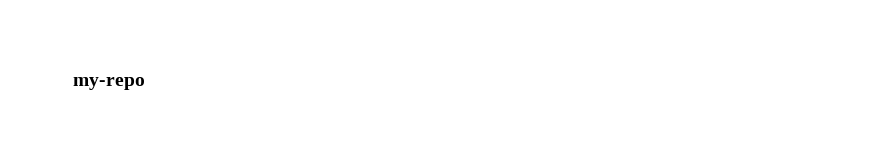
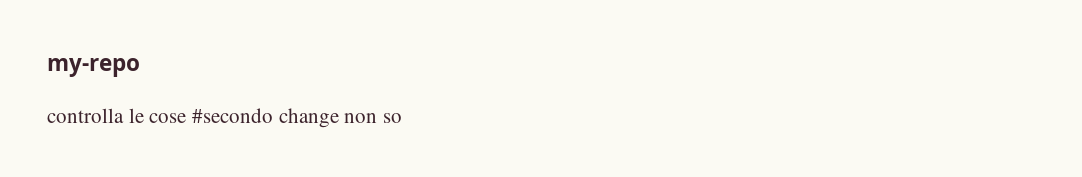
+ controlla le cose #secondo change non so

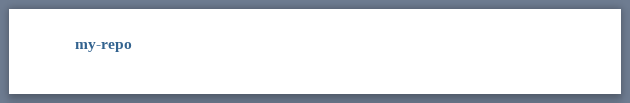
- controlla le cose #secondo change non so

